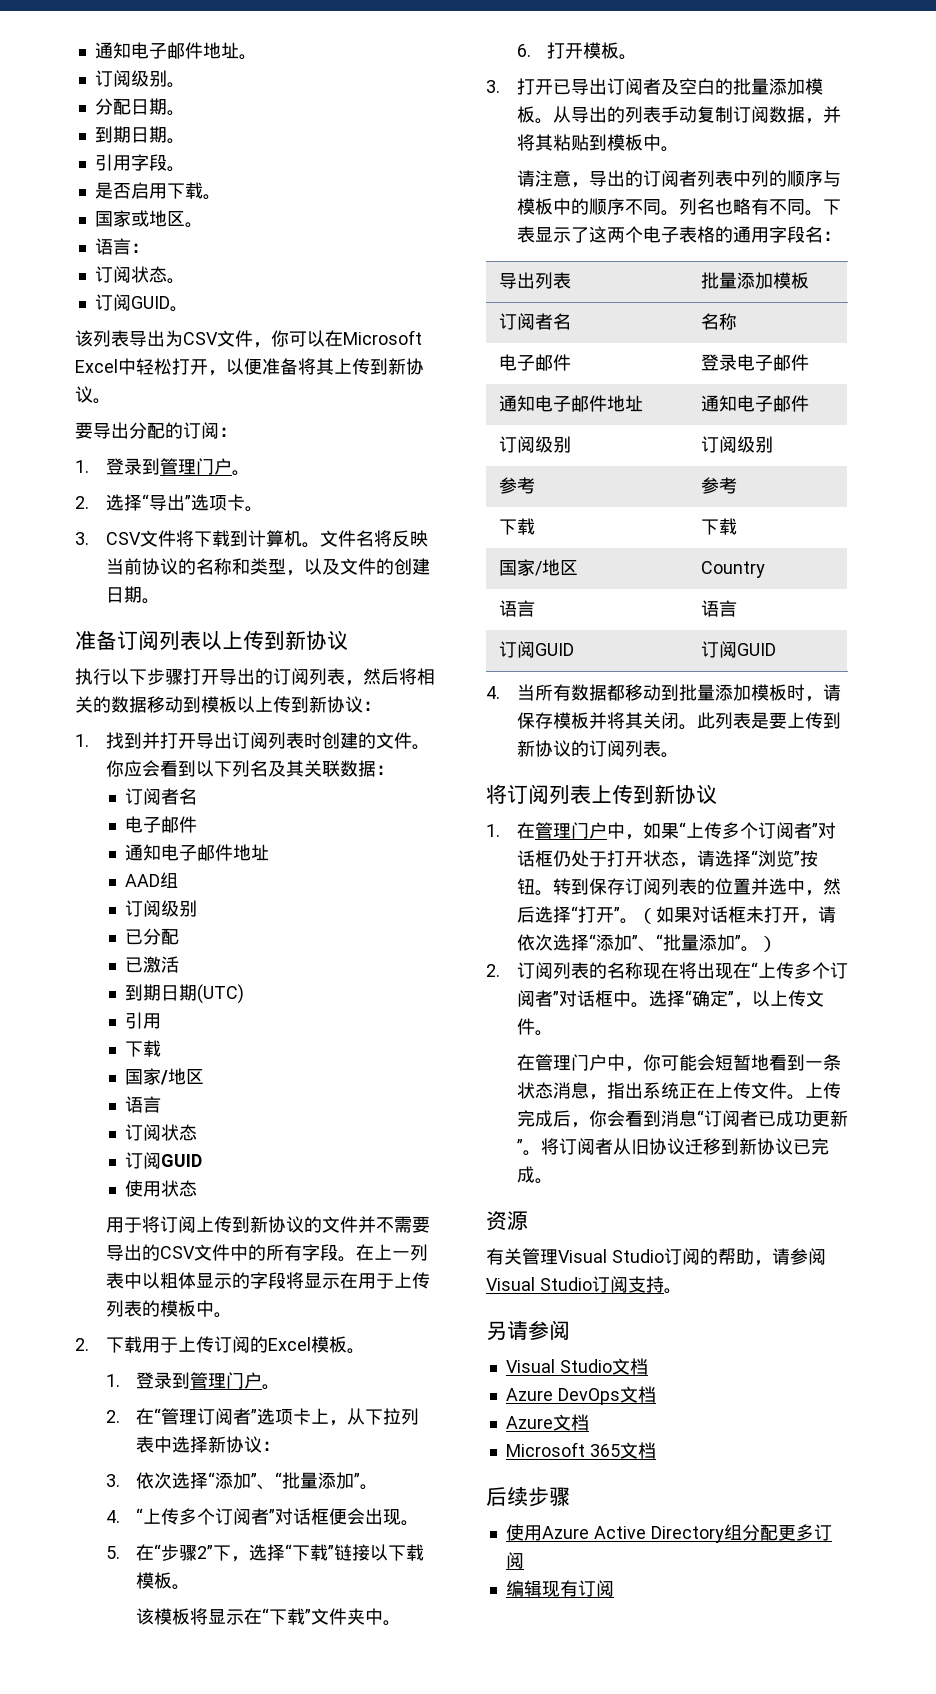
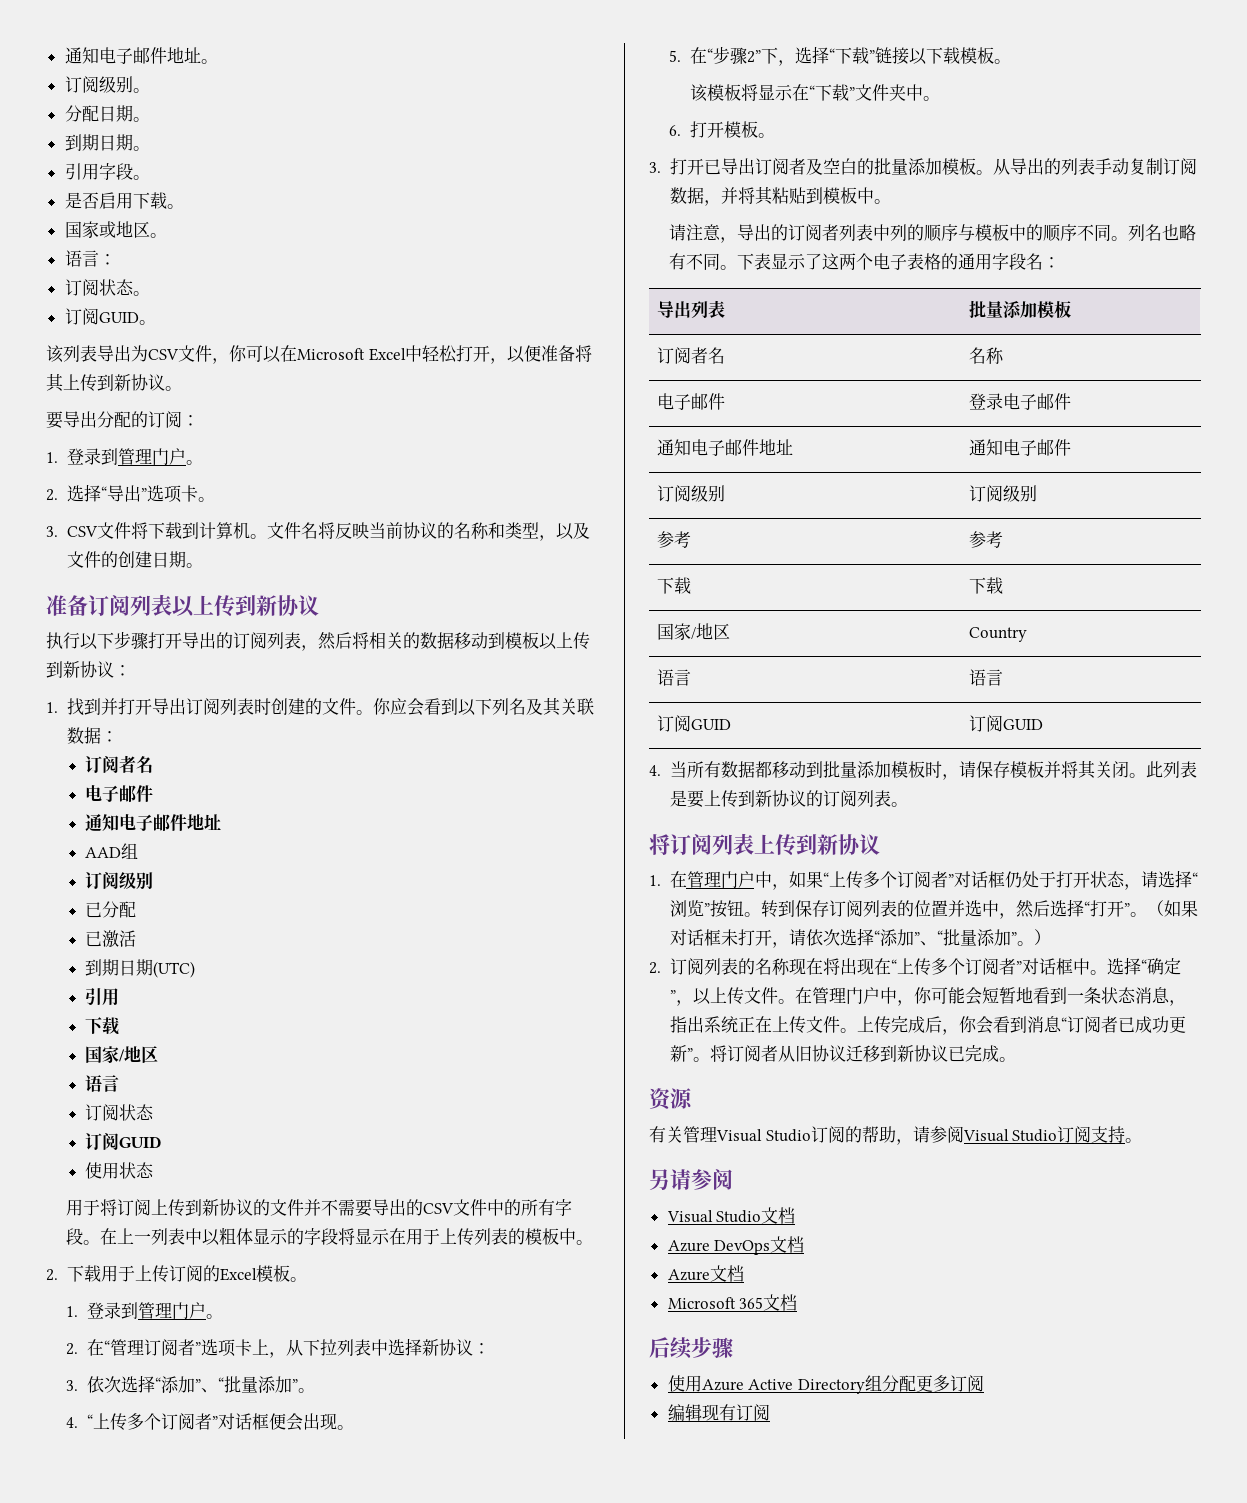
- 选择“确定”，以上传文件。
- 在管理门户中，你可能会短暂地看到一条状态消息，指出系统正在上传文件。
+ 选择“确定”，以上传文件。在管理门户中，你可能会短暂地看到一条状态消息，指出系统正在上传文件。

